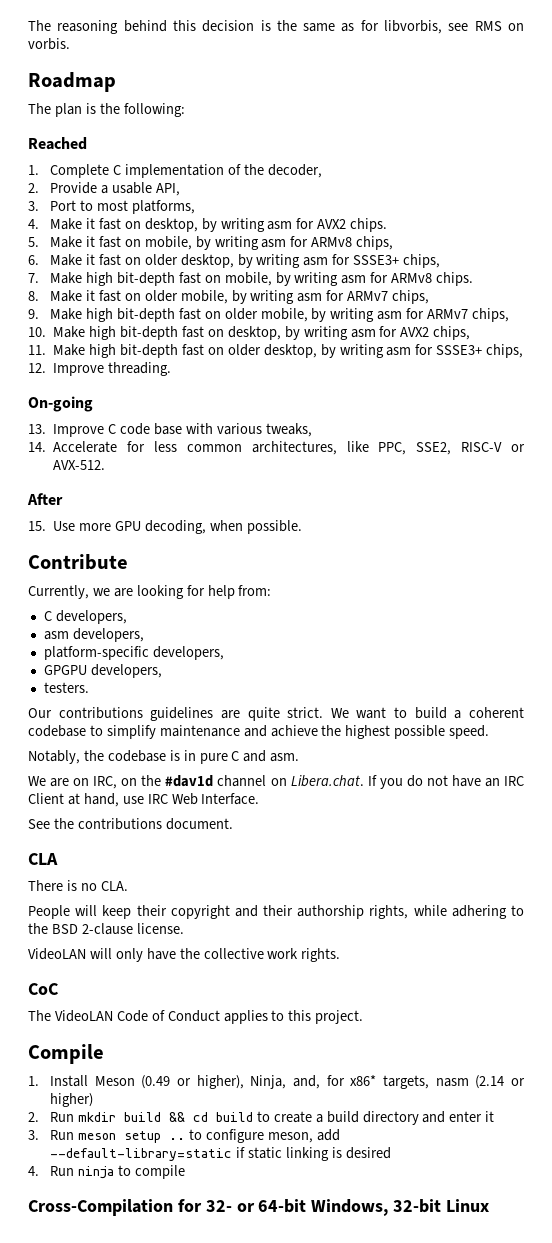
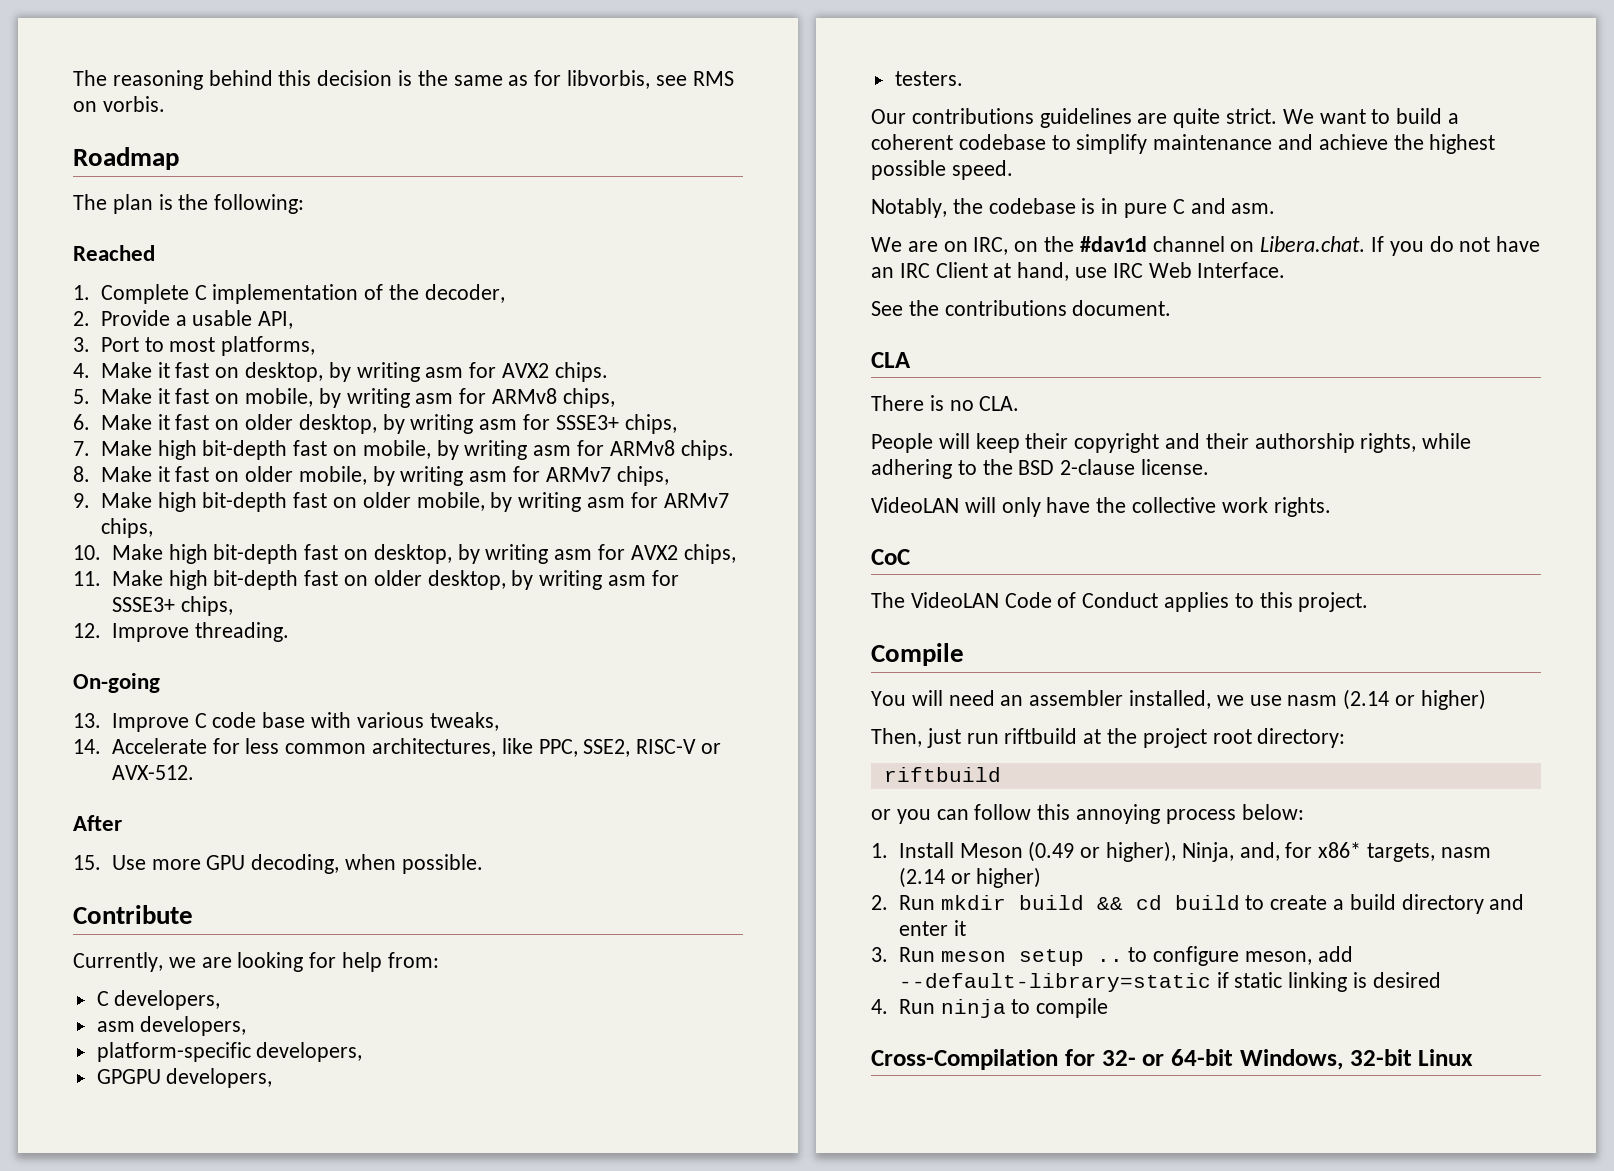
+ You will need an assembler installed, we use nasm (2.14 or higher)
+ Then, just run riftbuild at the project root directory:
+ riftbuild
+ or you can follow this annoying process below:

